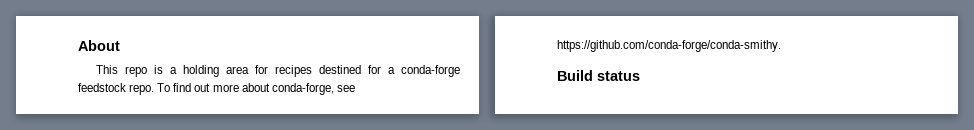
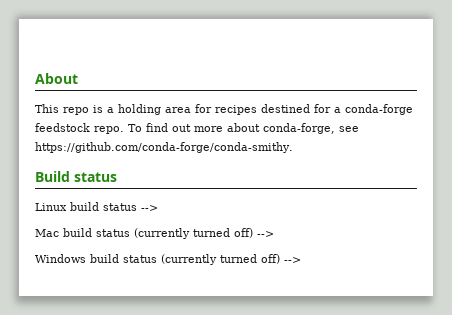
+ Linux build status -->
+ Mac build status (currently turned off) -->
+ Windows build status (currently turned off) -->

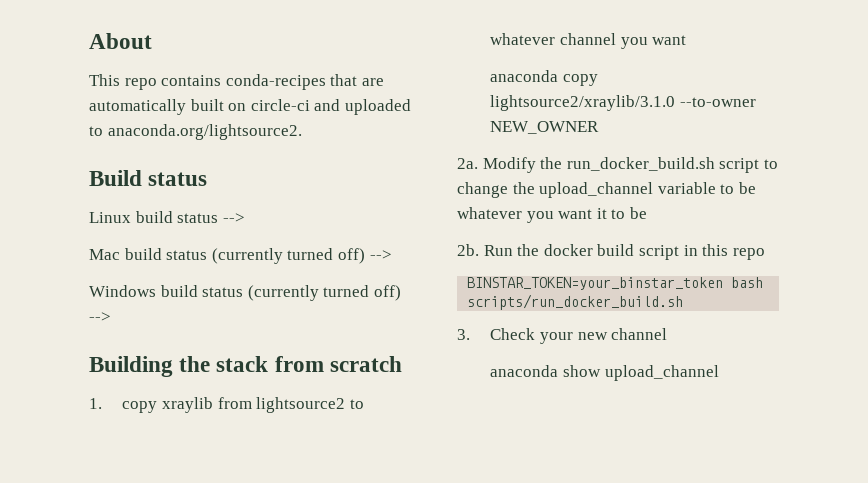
- This repo is a holding area for recipes destined for a conda-forge feedstock repo. To find out more about conda-forge, see https://github.com/conda-forge/conda-smithy.
+ This repo contains conda-recipes that are automatically built on circle-ci and uploaded to anaconda.org/lightsource2.
+ Building the stack from scratch
+ 1. copy xraylib from lightsource2 to whatever channel you want
+ anaconda copy lightsource2/xraylib/3.1.0 --to-owner NEW_OWNER
+ 2a. Modify the run_docker_build.sh script to change the upload_channel variable to be whatever you want it to be
+ 2b. Run the docker build script in this repo
+ BINSTAR_TOKEN=your_binstar_token bash scripts/run_docker_build.sh
+ 3. Check your new channel
+ anaconda show upload_channel

